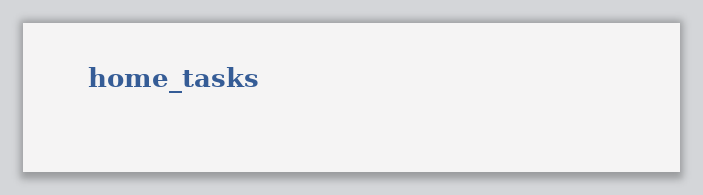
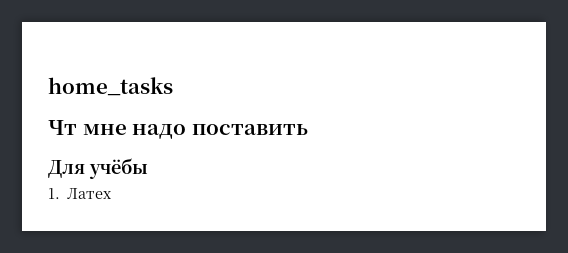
+ Чт мне надо поставить
+ Для учёбы
+ 1. Латех

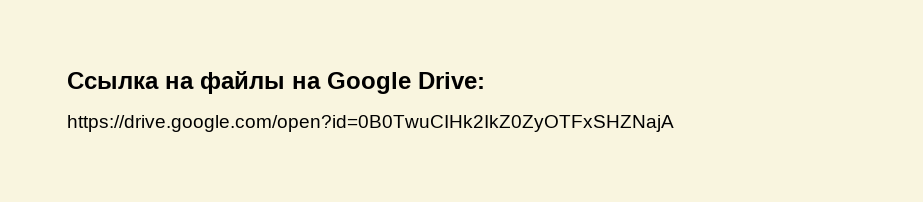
- home_tasks
- Чт мне надо поставить
- Для учёбы
- 1. Латех
+ Ссылка на файлы на Google Drive:
+ https://drive.google.com/open?id=0B0TwuCIHk2IkZ0ZyOTFxSHZNajA

